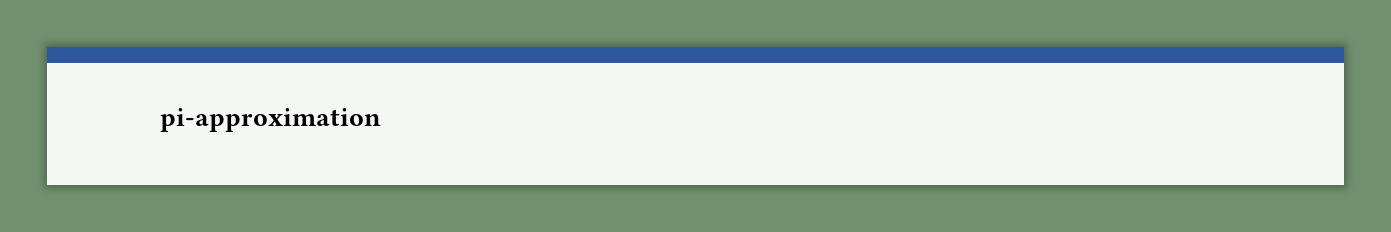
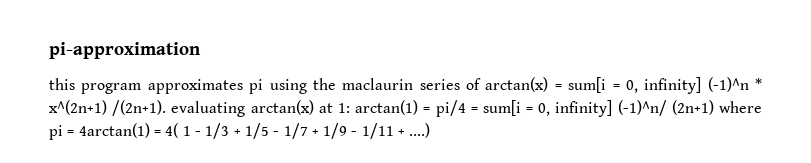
+ this program approximates pi using the maclaurin series of arctan(x) = sum[i = 0, infinity] (-1)^n * x^(2n+1) /(2n+1). evaluating arctan(x) at 1: arctan(1) = pi/4 = sum[i = 0, infinity] (-1)^n/ (2n+1) where pi = 4arctan(1) = 4( 1 - 1/3 + 1/5 - 1/7 + 1/9 - 1/11 + ....)

